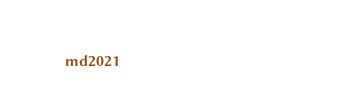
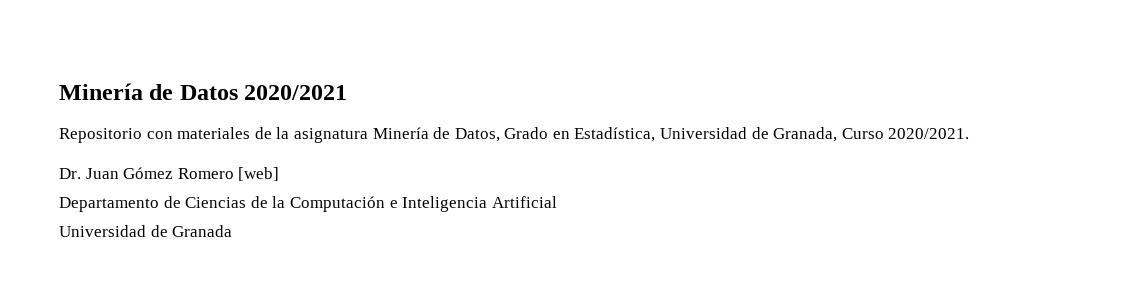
- md2021
+ Minería de Datos 2020/2021
+ Repositorio con materiales de la asignatura Minería de Datos, Grado en Estadística, Universidad de Granada, Curso 2020/2021.
+ Dr. Juan Gómez Romero [web]
+ Departamento de Ciencias de la Computación e Inteligencia Artificial
+ Universidad de Granada

